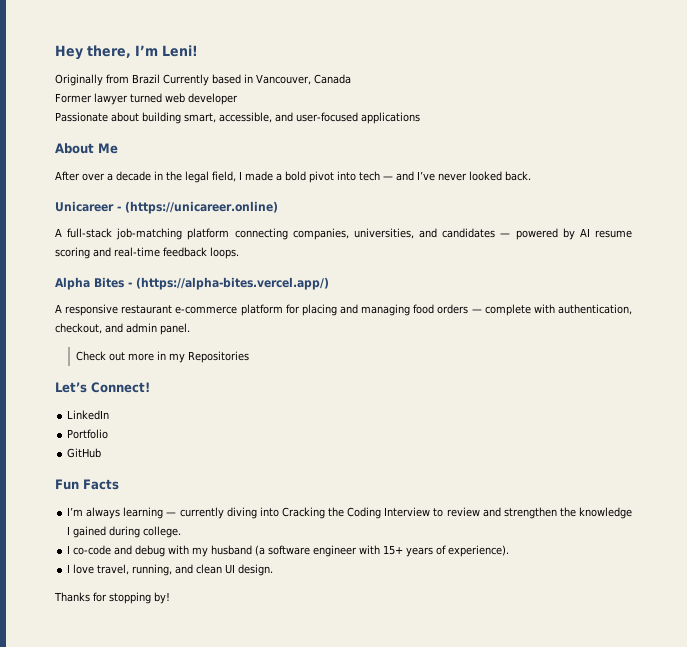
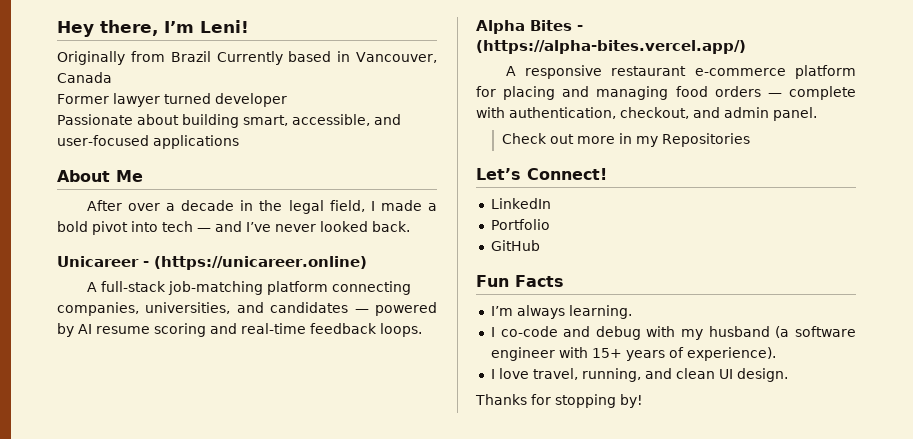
- Former lawyer turned web developer
+ Former lawyer turned developer
- I’m always learning — currently diving into Cracking the Coding Interview to review and strengthen the knowledge I gained during college.
+ I’m always learning.

